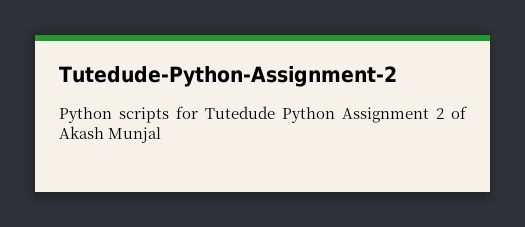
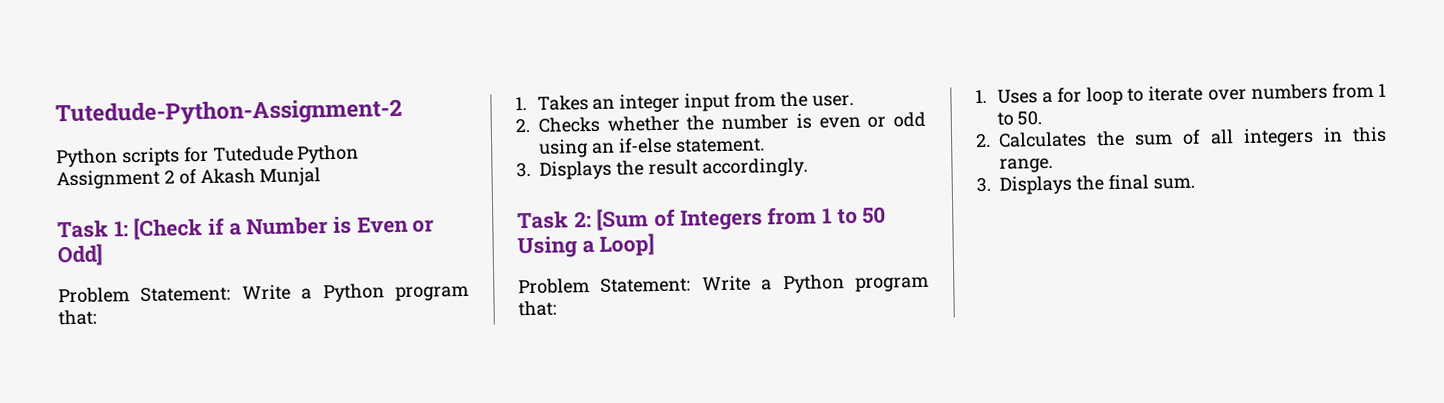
+ Task 1: [Check if a Number is Even or Odd]
+ Problem Statement: Write a Python program that:
+ 1. Takes an integer input from the user.
+ 2. Checks whether the number is even or odd using an if-else statement.
+ 3. Displays the result accordingly.
+ Task 2: [Sum of Integers from 1 to 50 Using a Loop]
+ Problem Statement: Write a Python program that:
+ 1. Uses a for loop to iterate over numbers from 1 to 50.
+ 2. Calculates the sum of all integers in this range.
+ 3. Displays the final sum.

